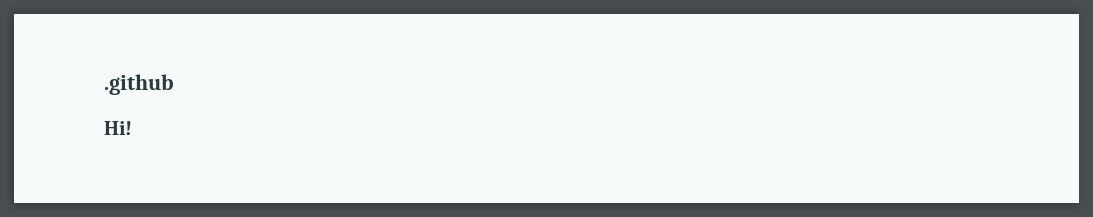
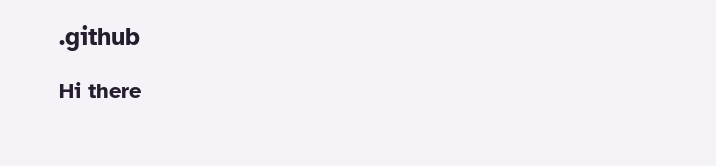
- Hi!
+ Hi there

